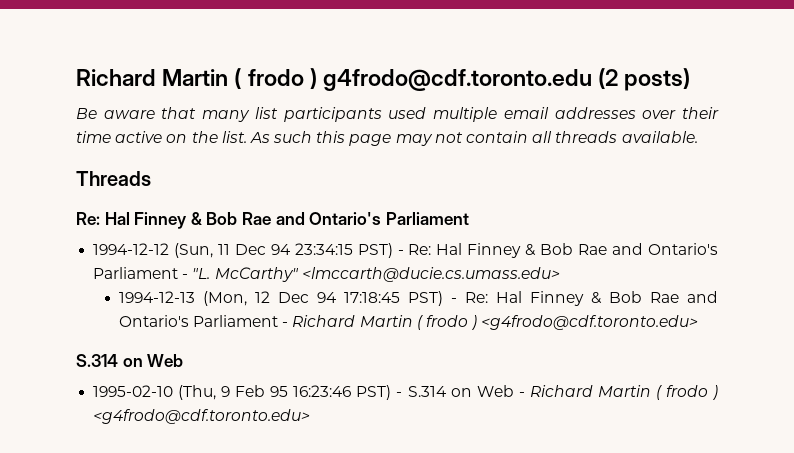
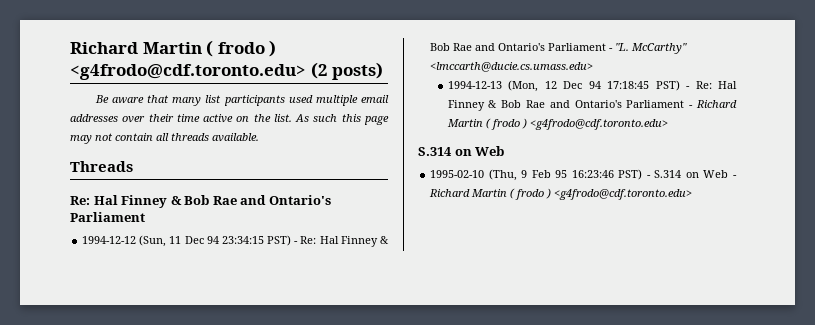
- Richard Martin ( frodo ) g4frodo@cdf.toronto.edu (2 posts)
+ Richard Martin ( frodo ) <g4frodo@cdf.toronto.edu> (2 posts)

